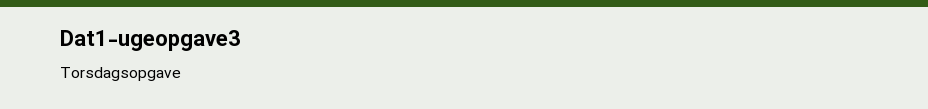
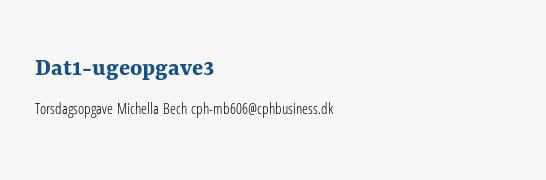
- Torsdagsopgave
+ Torsdagsopgave Michella Bech cph-mb606@cphbusiness.dk

